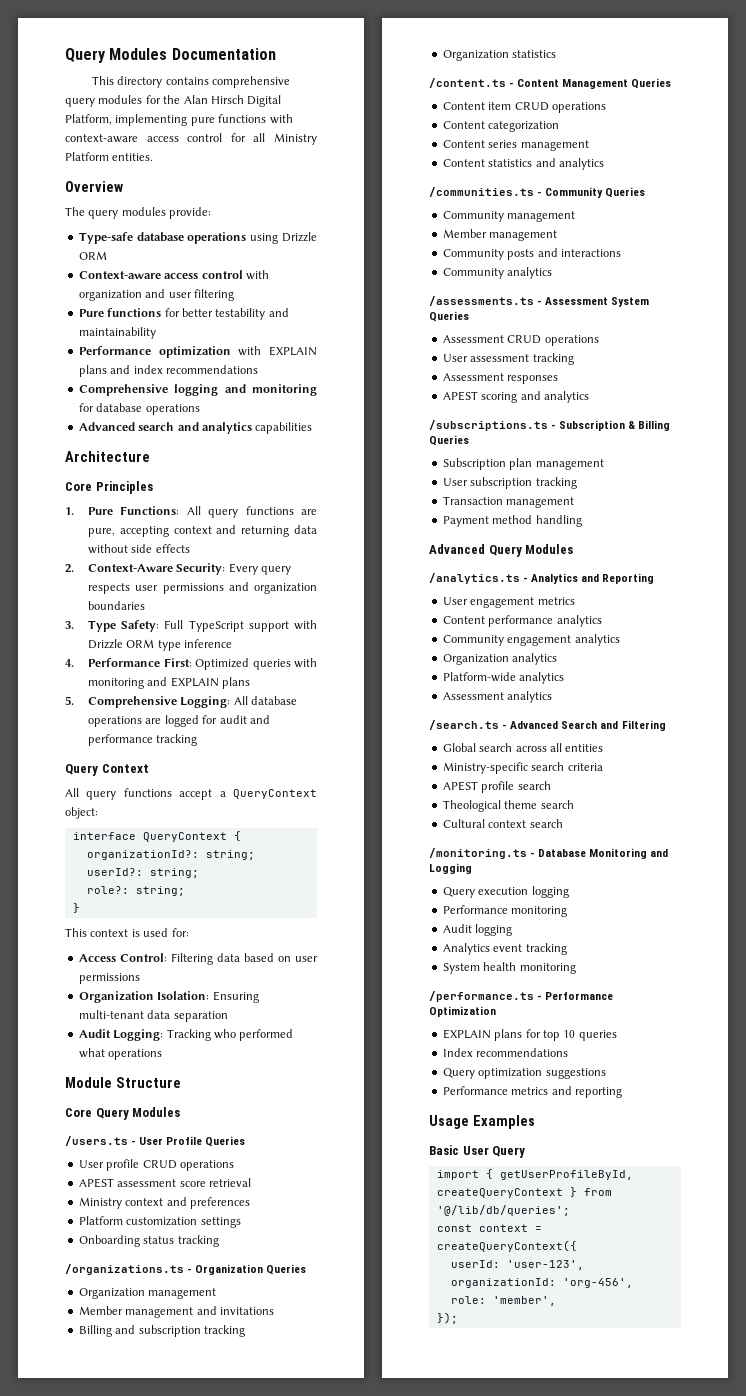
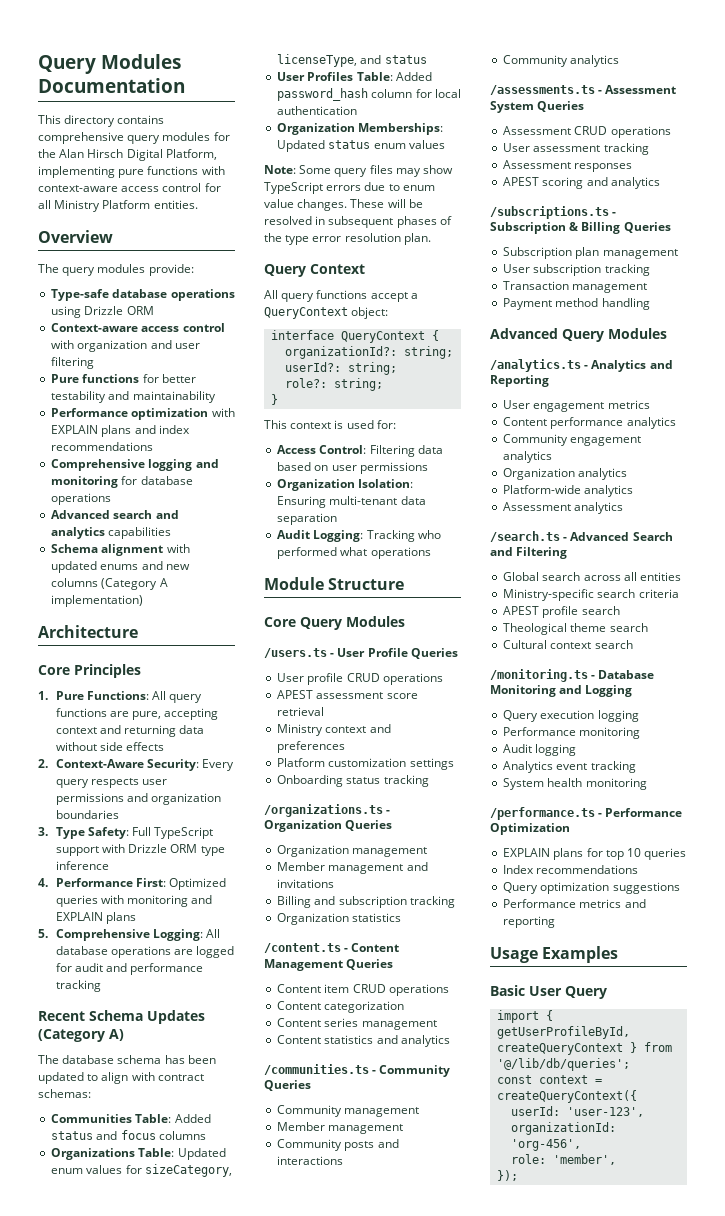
+ Schema alignment with updated enums and new columns (Category A implementation)
+ Recent Schema Updates (Category A)
+ The database schema has been updated to align with contract schemas:
+ Communities Table: Added status and focus columns
+ Organizations Table: Updated enum values for sizeCategory, licenseType, and status
+ User Profiles Table: Added password_hash column for local authentication
+ Organization Memberships: Updated status enum values
+ Note: Some query files may show TypeScript errors due to enum value changes. These will be resolved in subsequent phases of the type error resolution plan.

